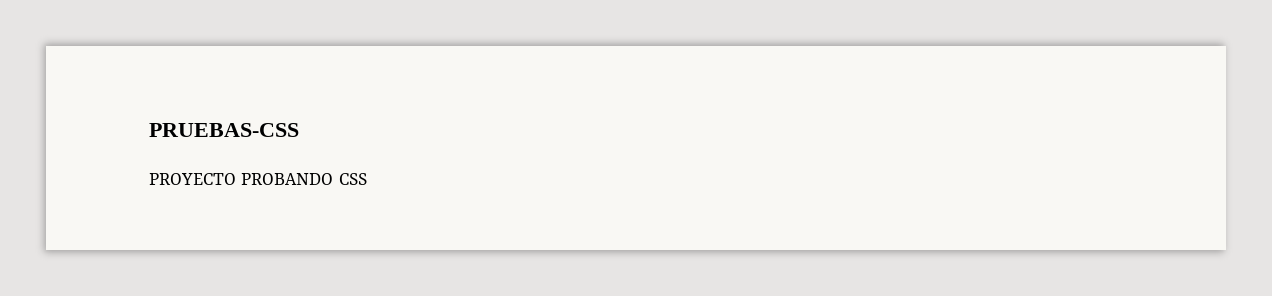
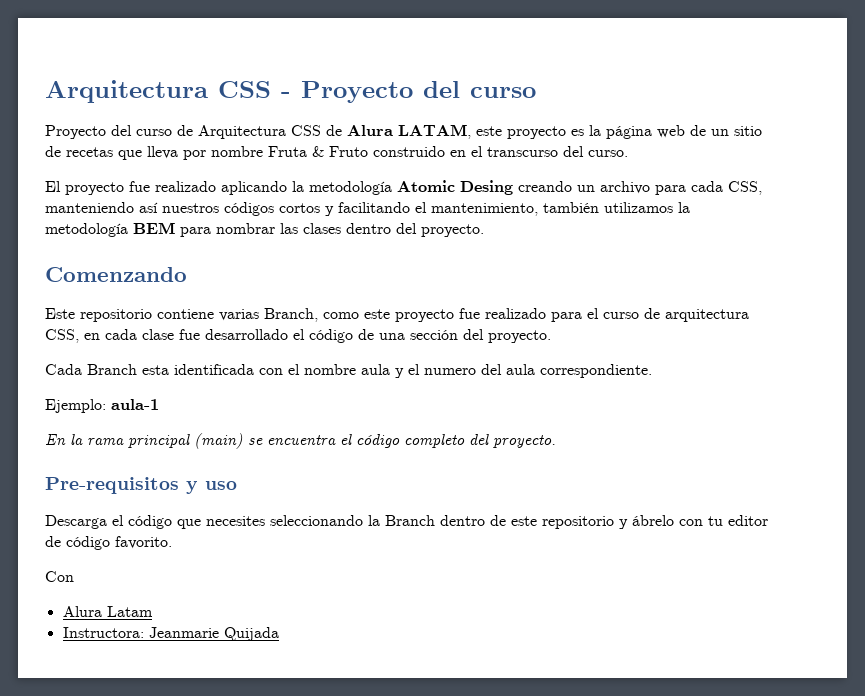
- PRUEBAS-CSS
- PROYECTO PROBANDO CSS
+ Arquitectura CSS - Proyecto del curso
+ Proyecto del curso de Arquitectura CSS de Alura LATAM, este proyecto es la página web de un sitio de recetas que lleva por nombre Fruta & Fruto construido en el transcurso del curso.
+ El proyecto fue realizado aplicando la metodología Atomic Desing creando un archivo para cada CSS, manteniendo así nuestros códigos cortos y facilitando el mantenimiento, también utilizamos la metodología BEM para nombrar las clases dentro del proyecto.
+ Comenzando
+ Este repositorio contiene varias Branch, como este proyecto fue realizado para el curso de arquitectura CSS, en cada clase fue desarrollado el código de una sección del proyecto.
+ Cada Branch esta identificada con el nombre aula y el numero del aula correspondiente.
+ Ejemplo: aula-1
+ En la rama principal (main) se encuentra el código completo del proyecto.
+ Pre-requisitos y uso
+ Descarga el código que necesites seleccionando la Branch dentro de este repositorio y ábrelo con tu editor de código favorito.
+ Con
+ Alura Latam
+ Instructora: Jeanmarie Quijada

